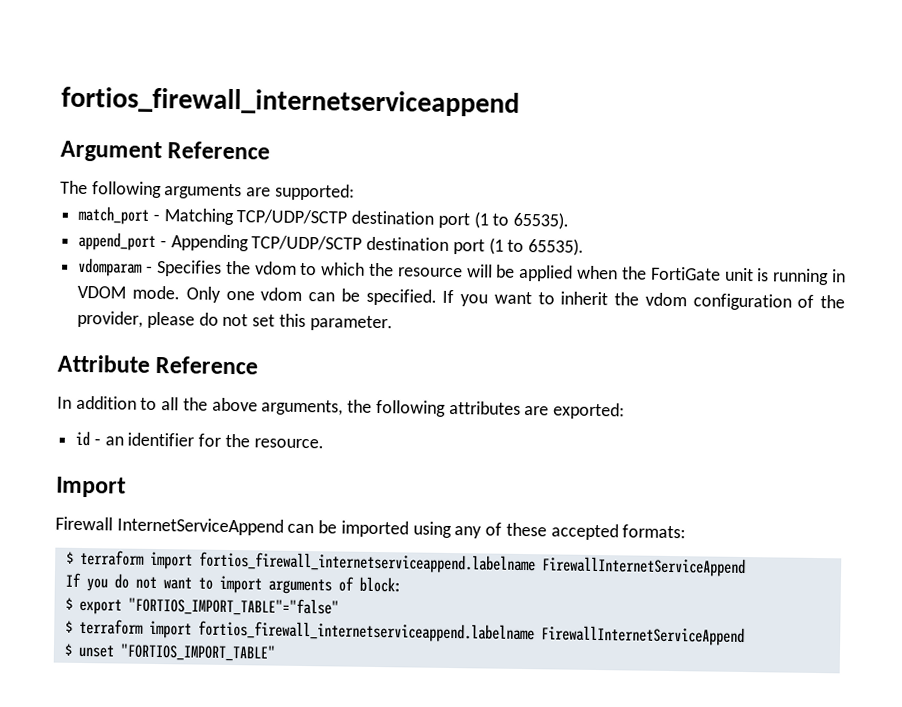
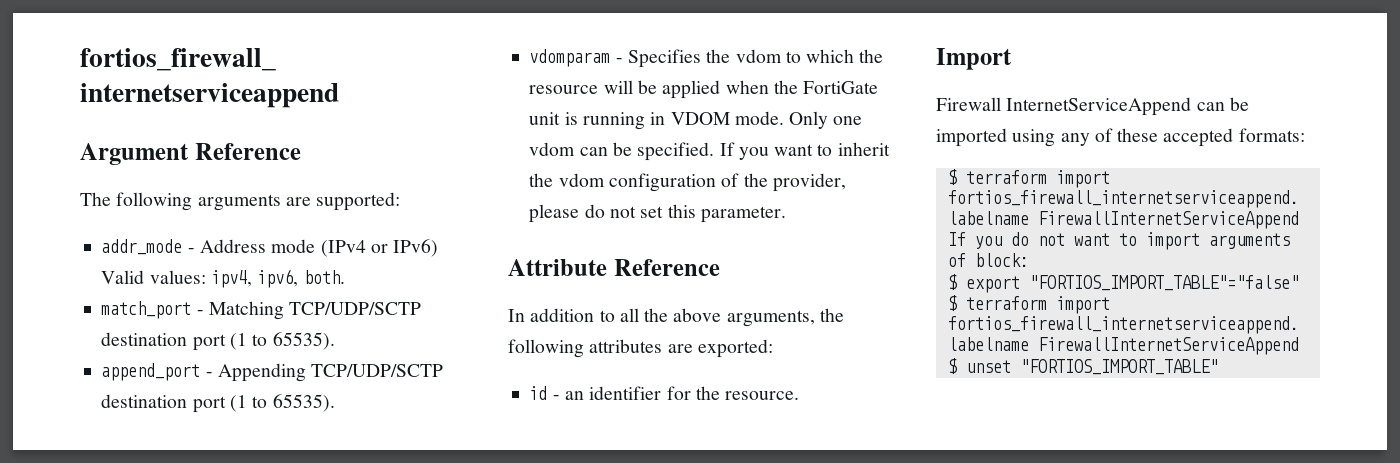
+ addr_mode - Address mode (IPv4 or IPv6) Valid values: ipv4, ipv6, both.

